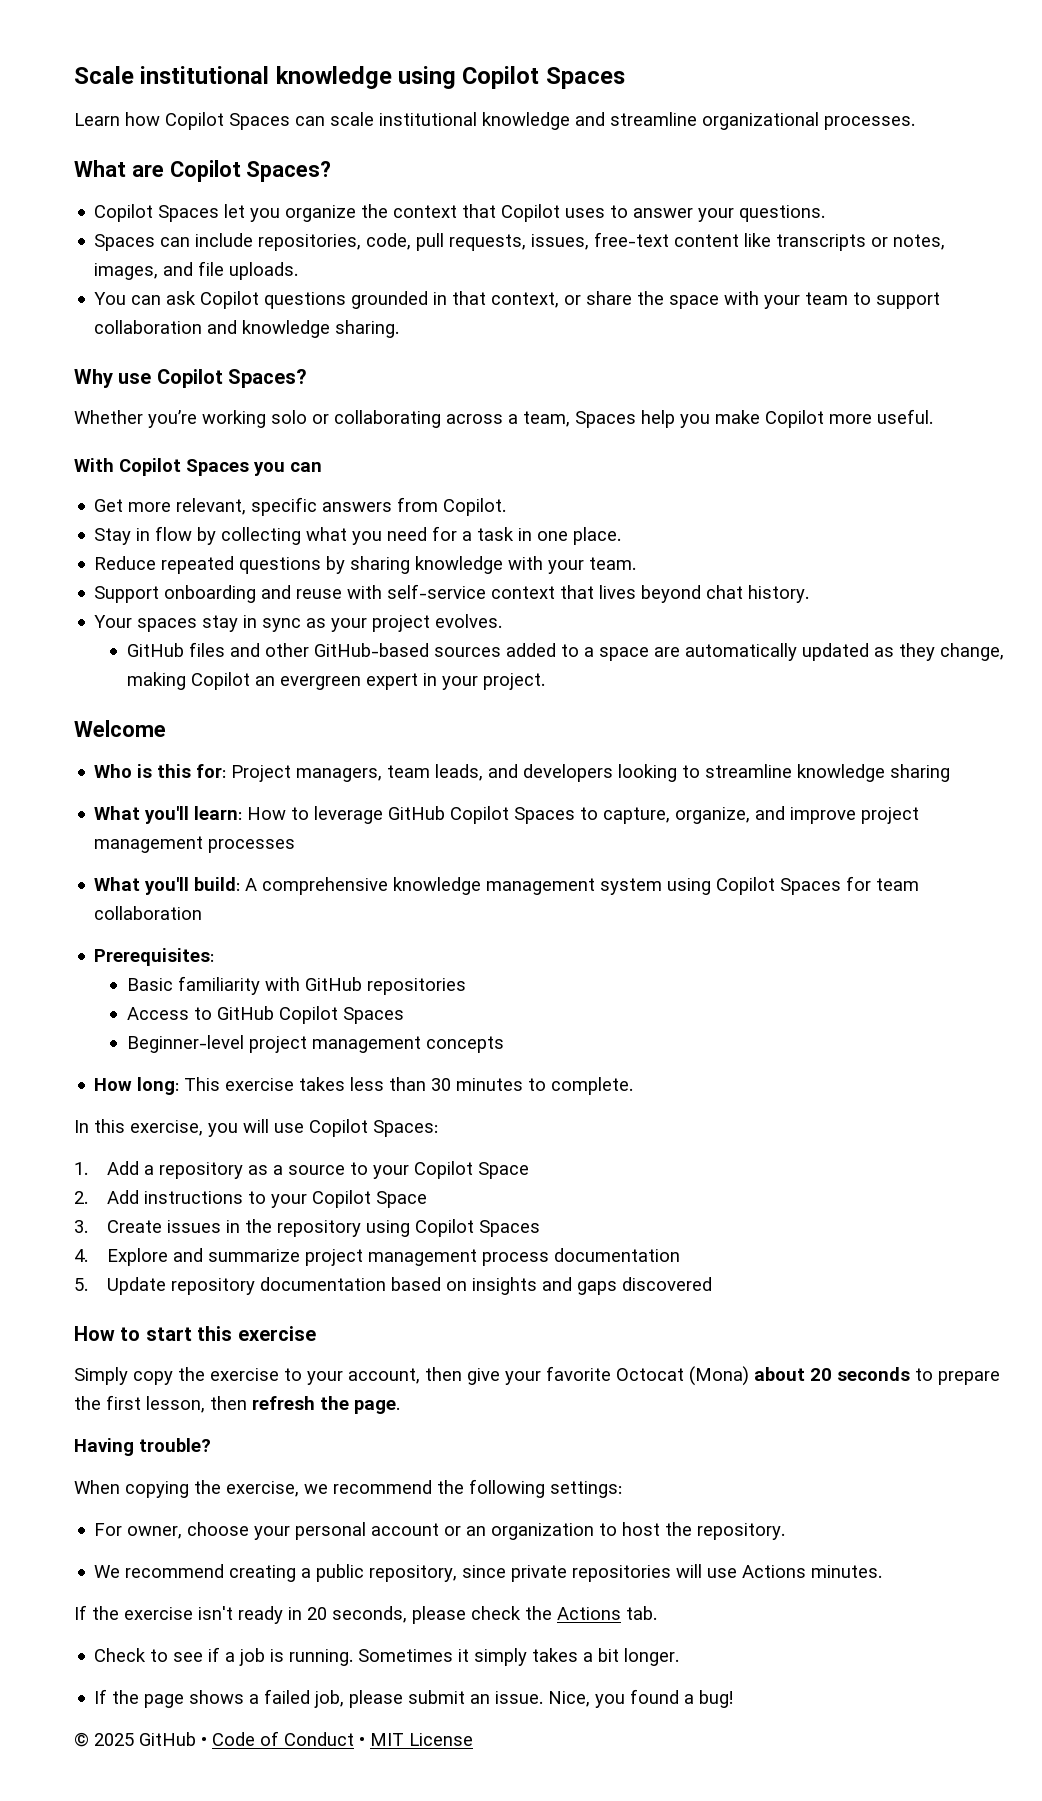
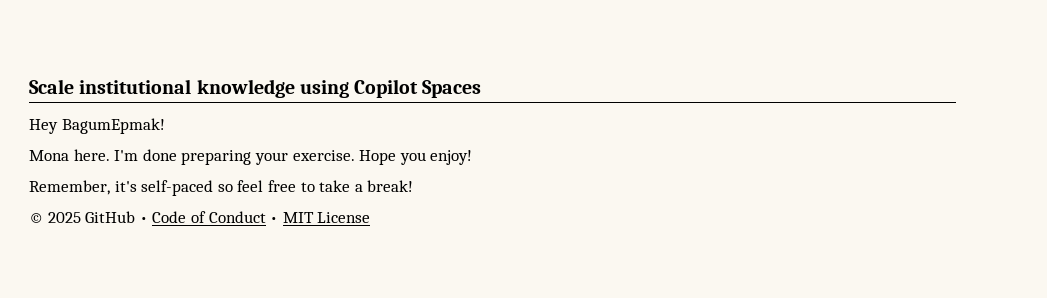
- Learn how Copilot Spaces can scale institutional knowledge and streamline organizational processes.
- What are Copilot Spaces?
- Copilot Spaces let you organize the context that Copilot uses to answer your questions.
- Spaces can include repositories, code, pull requests, issues, free-text content like transcripts or notes, images, and file uploads.
- You can ask Copilot questions grounded in that context, or share the space with your team to support collaboration and knowledge sharing.
- Why use Copilot Spaces?
- Whether you’re working solo or collaborating across a team, Spaces help you make Copilot more useful.
- With Copilot Spaces you can
- Get more relevant, specific answers from Copilot.
- Stay in flow by collecting what you need for a task in one place.
- Reduce repeated questions by sharing knowledge with your team.
- Support onboarding and reuse with self-service context that lives beyond chat history.
- Your spaces stay in sync as your project evolves.
- GitHub files and other GitHub-based sources added to a space are automatically updated as they change, making Copilot an evergreen expert in your project.
- Welcome
- Who is this for: Project managers, team leads, and developers looking to streamline knowledge sharing
- What you'll learn: How to leverage GitHub Copilot Spaces to capture, organize, and improve project management processes
- What you'll build: A comprehensive knowledge management system using Copilot Spaces for team collaboration
- Prerequisites:
- Basic familiarity with GitHub repositories
- Access to GitHub Copilot Spaces
- Beginner-level project management concepts
- How long: This exercise takes less than 30 minutes to complete.
- In this exercise, you will use Copilot Spaces:
- 1. Add a repository as a source to your Copilot Space
- 2. Add instructions to your Copilot Space
- 3. Create issues in the repository using Copilot Spaces
- 4. Explore and summarize project management process documentation
- 5. Update repository documentation based on insights and gaps discovered
- How to start this exercise
- Simply copy the exercise to your account, then give your favorite Octocat (Mona) about 20 seconds to prepare the first lesson, then refresh the page.
- Having trouble?
- When copying the exercise, we recommend the following settings:
- For owner, choose your personal account or an organization to host the repository.
- We recommend creating a public repository, since private repositories will use Actions minutes.
- If the exercise isn't ready in 20 seconds, please check the Actions tab.
- Check to see if a job is running. Sometimes it simply takes a bit longer.
- If the page shows a failed job, please submit an issue. Nice, you found a bug!
+ Hey BagumEpmak!
+ Mona here. I'm done preparing your exercise. Hope you enjoy!
+ Remember, it's self-paced so feel free to take a break!

